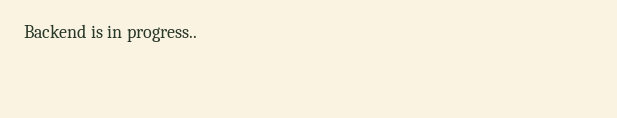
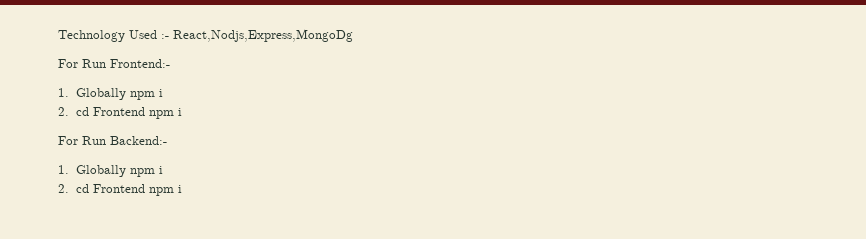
- Backend is in progress..
+ Technology Used :- React,Nodjs,Express,MongoDg
+ For Run Frontend:-
+ 1. Globally npm i
+ 2. cd Frontend npm i
+ For Run Backend:-
+ 1. Globally npm i
+ 2. cd Frontend npm i

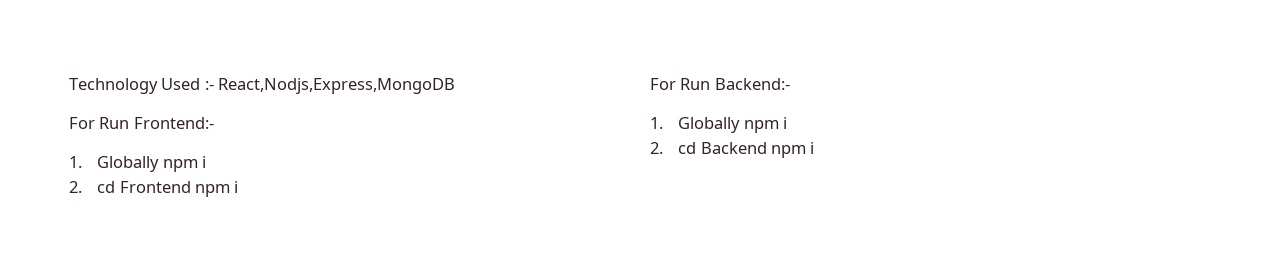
- Technology Used :- React,Nodjs,Express,MongoDg
+ Technology Used :- React,Nodjs,Express,MongoDB
  For Run Backend:-
  1. Globally npm i
- 2. cd Frontend npm i
+ 2. cd Backend npm i

